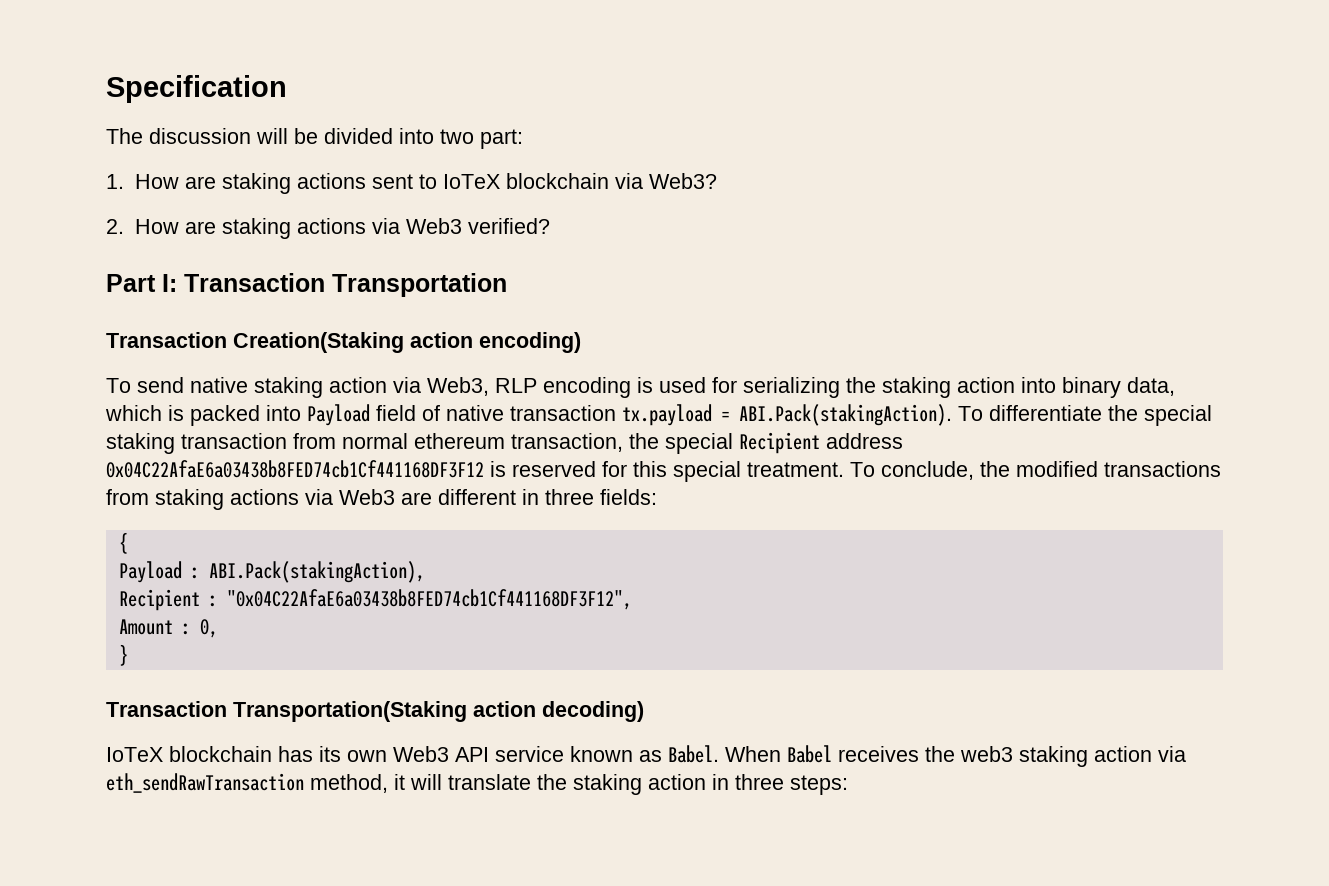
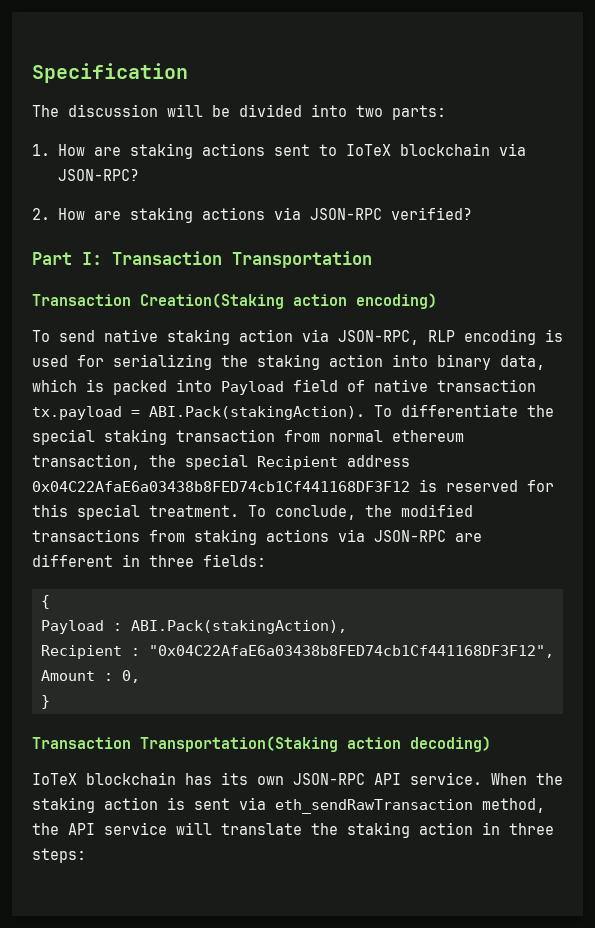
- The discussion will be divided into two part:
+ The discussion will be divided into two parts:
- 1. How are staking actions sent to IoTeX blockchain via Web3?
+ 1. How are staking actions sent to IoTeX blockchain via JSON-RPC?
- 2. How are staking actions via Web3 verified?
+ 2. How are staking actions via JSON-RPC verified?
- To send native staking action via Web3, RLP encoding is used for serializing the staking action into binary data, which is packed into Payload field of native transaction tx.payload = ABI.Pack(stakingAction). To differentiate the special staking transaction from normal ethereum transaction, the special Recipient address 0x04C22AfaE6a03438b8FED74cb1Cf441168DF3F12 is reserved for this special treatment.
+ To send native staking action via JSON-RPC, RLP encoding is used for serializing the staking action into binary data, which is packed into Payload field of native transaction tx.payload = ABI.Pack(stakingAction). To differentiate the special staking transaction from normal ethereum transaction, the special Recipient address 0x04C22AfaE6a03438b8FED74cb1Cf441168DF3F12 is reserved for this special treatment.
- To conclude, the modified transactions from staking actions via Web3 are different in three fields:
+ To conclude, the modified transactions from staking actions via JSON-RPC are different in three fields:
- IoTeX blockchain has its own Web3 API service known as Babel. When Babel receives the web3 staking action via eth_sendRawTransaction method, it will translate the staking action in three steps:
+ IoTeX blockchain has its own JSON-RPC API service. When the staking action is sent via eth_sendRawTransaction method, the API service will translate the staking action in three steps:

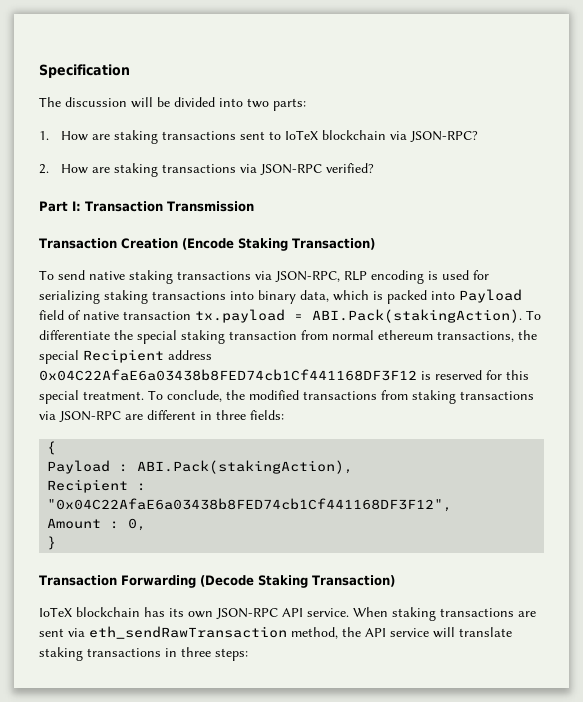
- 1. How are staking actions sent to IoTeX blockchain via JSON-RPC?
+ 1. How are staking transactions sent to IoTeX blockchain via JSON-RPC?
- 2. How are staking actions via JSON-RPC verified?
+ 2. How are staking transactions via JSON-RPC verified?
- Part I: Transaction Transportation
- Transaction Creation(Staking action encoding)
+ Part I: Transaction Transmission
+ Transaction Creation (Encode Staking Transaction)
- To send native staking action via JSON-RPC, RLP encoding is used for serializing the staking action into binary data, which is packed into Payload field of native transaction tx.payload = ABI.Pack(stakingAction). To differentiate the special staking transaction from normal ethereum transaction, the special Recipient address 0x04C22AfaE6a03438b8FED74cb1Cf441168DF3F12 is reserved for this special treatment.
+ To send native staking transactions via JSON-RPC, RLP encoding is used for serializing staking transactions into binary data, which is packed into Payload field of native transaction tx.payload = ABI.Pack(stakingAction). To differentiate the special staking transaction from normal ethereum transactions, the special Recipient address 0x04C22AfaE6a03438b8FED74cb1Cf441168DF3F12 is reserved for this special treatment.
- To conclude, the modified transactions from staking actions via JSON-RPC are different in three fields:
+ To conclude, the modified transactions from staking transactions via JSON-RPC are different in three fields:
- Transaction Transportation(Staking action decoding)
+ Transaction Forwarding (Decode Staking Transaction)
- When the staking action is sent via eth_sendRawTransaction method, the API service will translate the staking action in three steps:
+ When staking transactions are sent via eth_sendRawTransaction method, the API service will translate staking transactions in three steps:

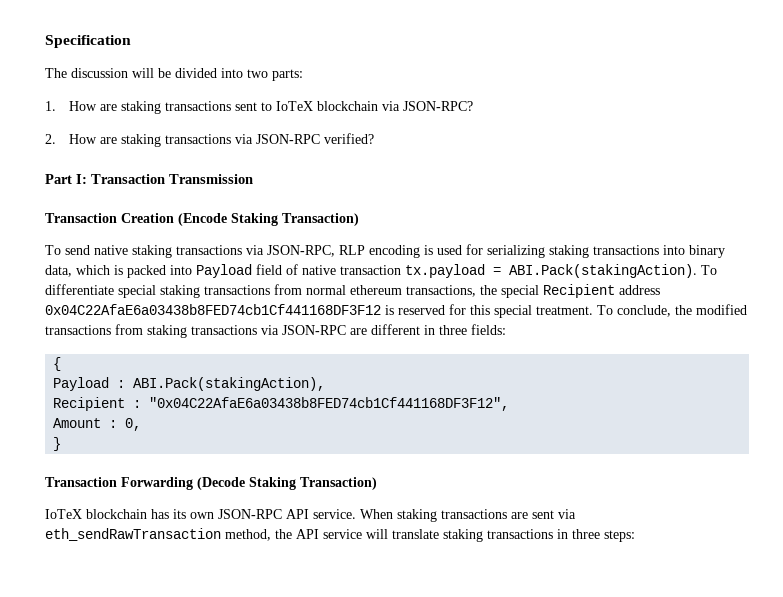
- To send native staking transactions via JSON-RPC, RLP encoding is used for serializing staking transactions into binary data, which is packed into Payload field of native transaction tx.payload = ABI.Pack(stakingAction). To differentiate the special staking transaction from normal ethereum transactions, the special Recipient address 0x04C22AfaE6a03438b8FED74cb1Cf441168DF3F12 is reserved for this special treatment.
+ To send native staking transactions via JSON-RPC, RLP encoding is used for serializing staking transactions into binary data, which is packed into Payload field of native transaction tx.payload = ABI.Pack(stakingAction). To differentiate special staking transactions from normal ethereum transactions, the special Recipient address 0x04C22AfaE6a03438b8FED74cb1Cf441168DF3F12 is reserved for this special treatment.

